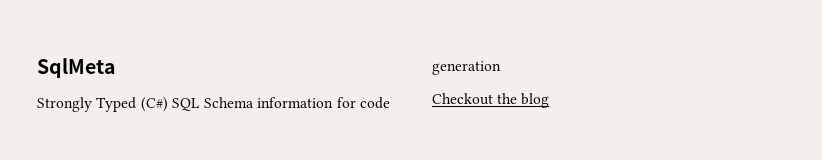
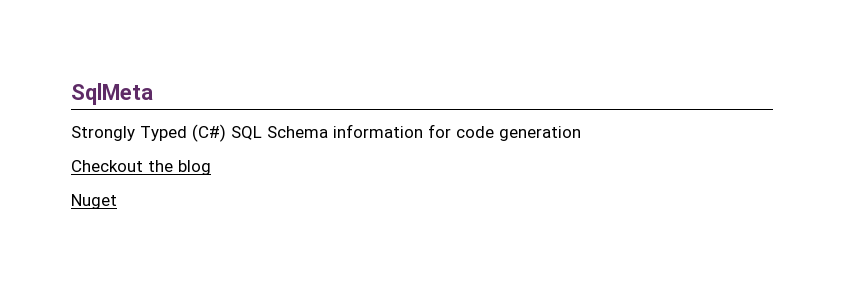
+ Nuget

